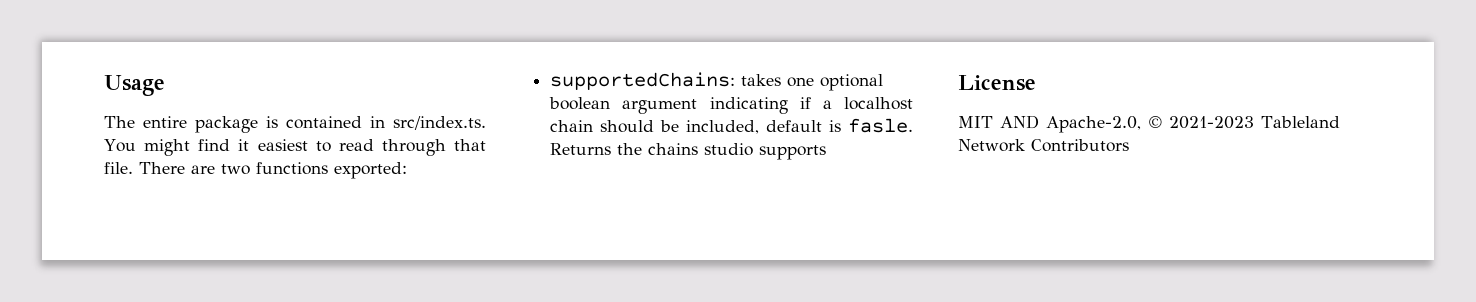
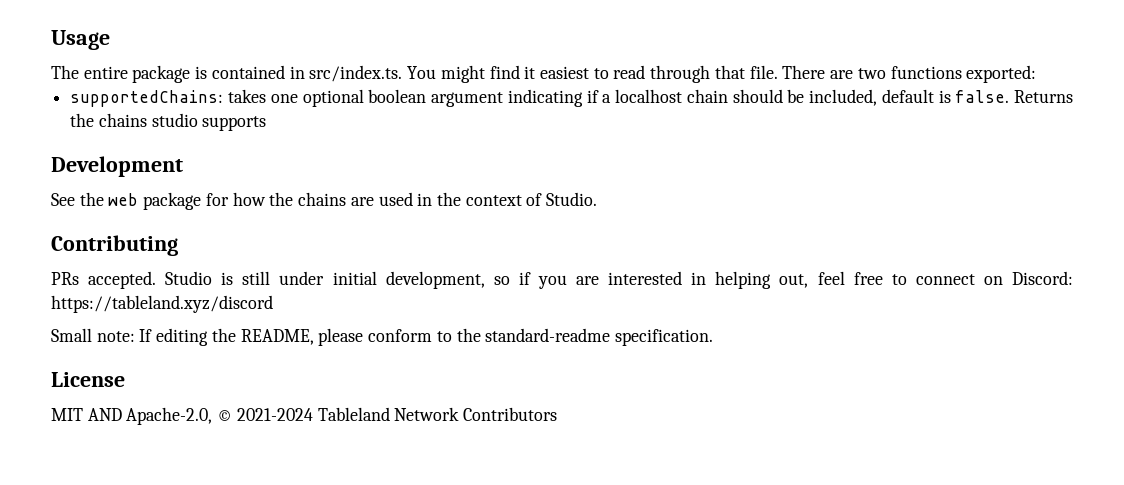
- supportedChains: takes one optional boolean argument indicating if a localhost chain should be included, default is fasle.
+ supportedChains: takes one optional boolean argument indicating if a localhost chain should be included, default is false.
+ Development
+ See the web package for how the chains are used in the context of Studio.
+ Contributing
+ PRs accepted. Studio is still under initial development, so if you are interested in helping out, feel free to connect on Discord: https://tableland.xyz/discord
+ Small note: If editing the README, please conform to the standard-readme specification.
- MIT AND Apache-2.0, © 2021-2023 Tableland Network Contributors
+ MIT AND Apache-2.0, © 2021-2024 Tableland Network Contributors

